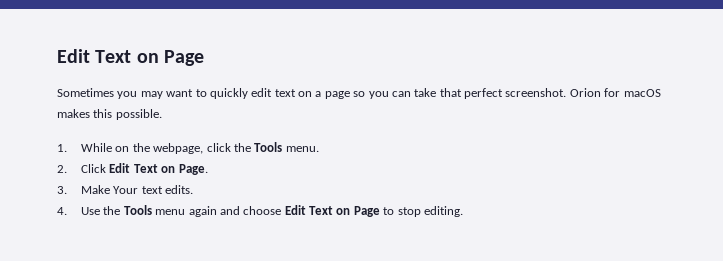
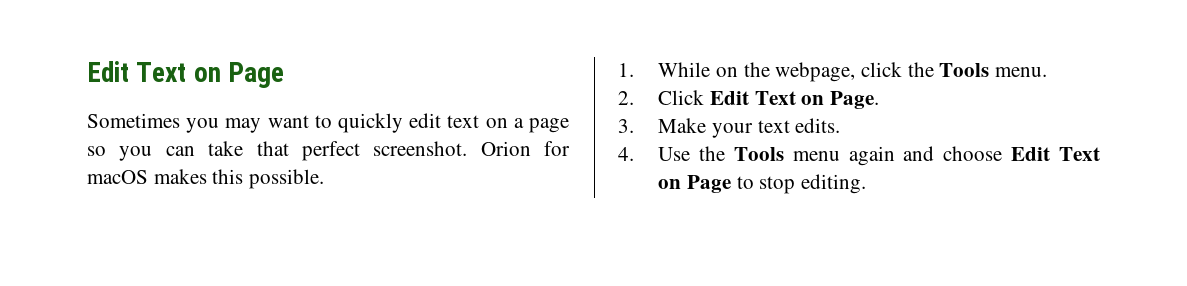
- 3. Make Your text edits.
+ 3. Make your text edits.

